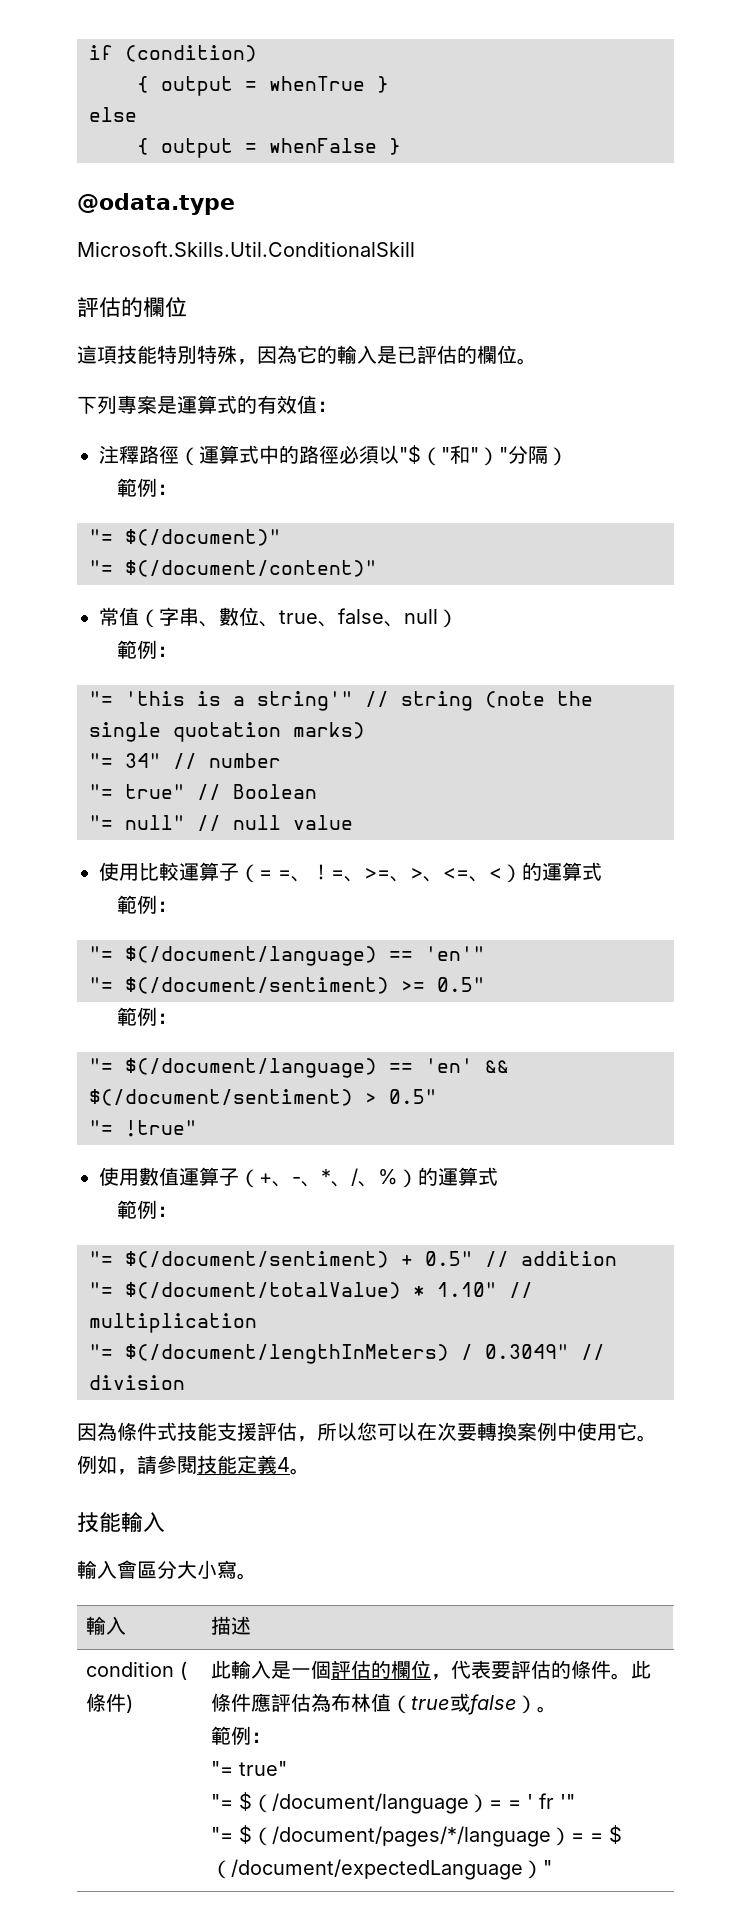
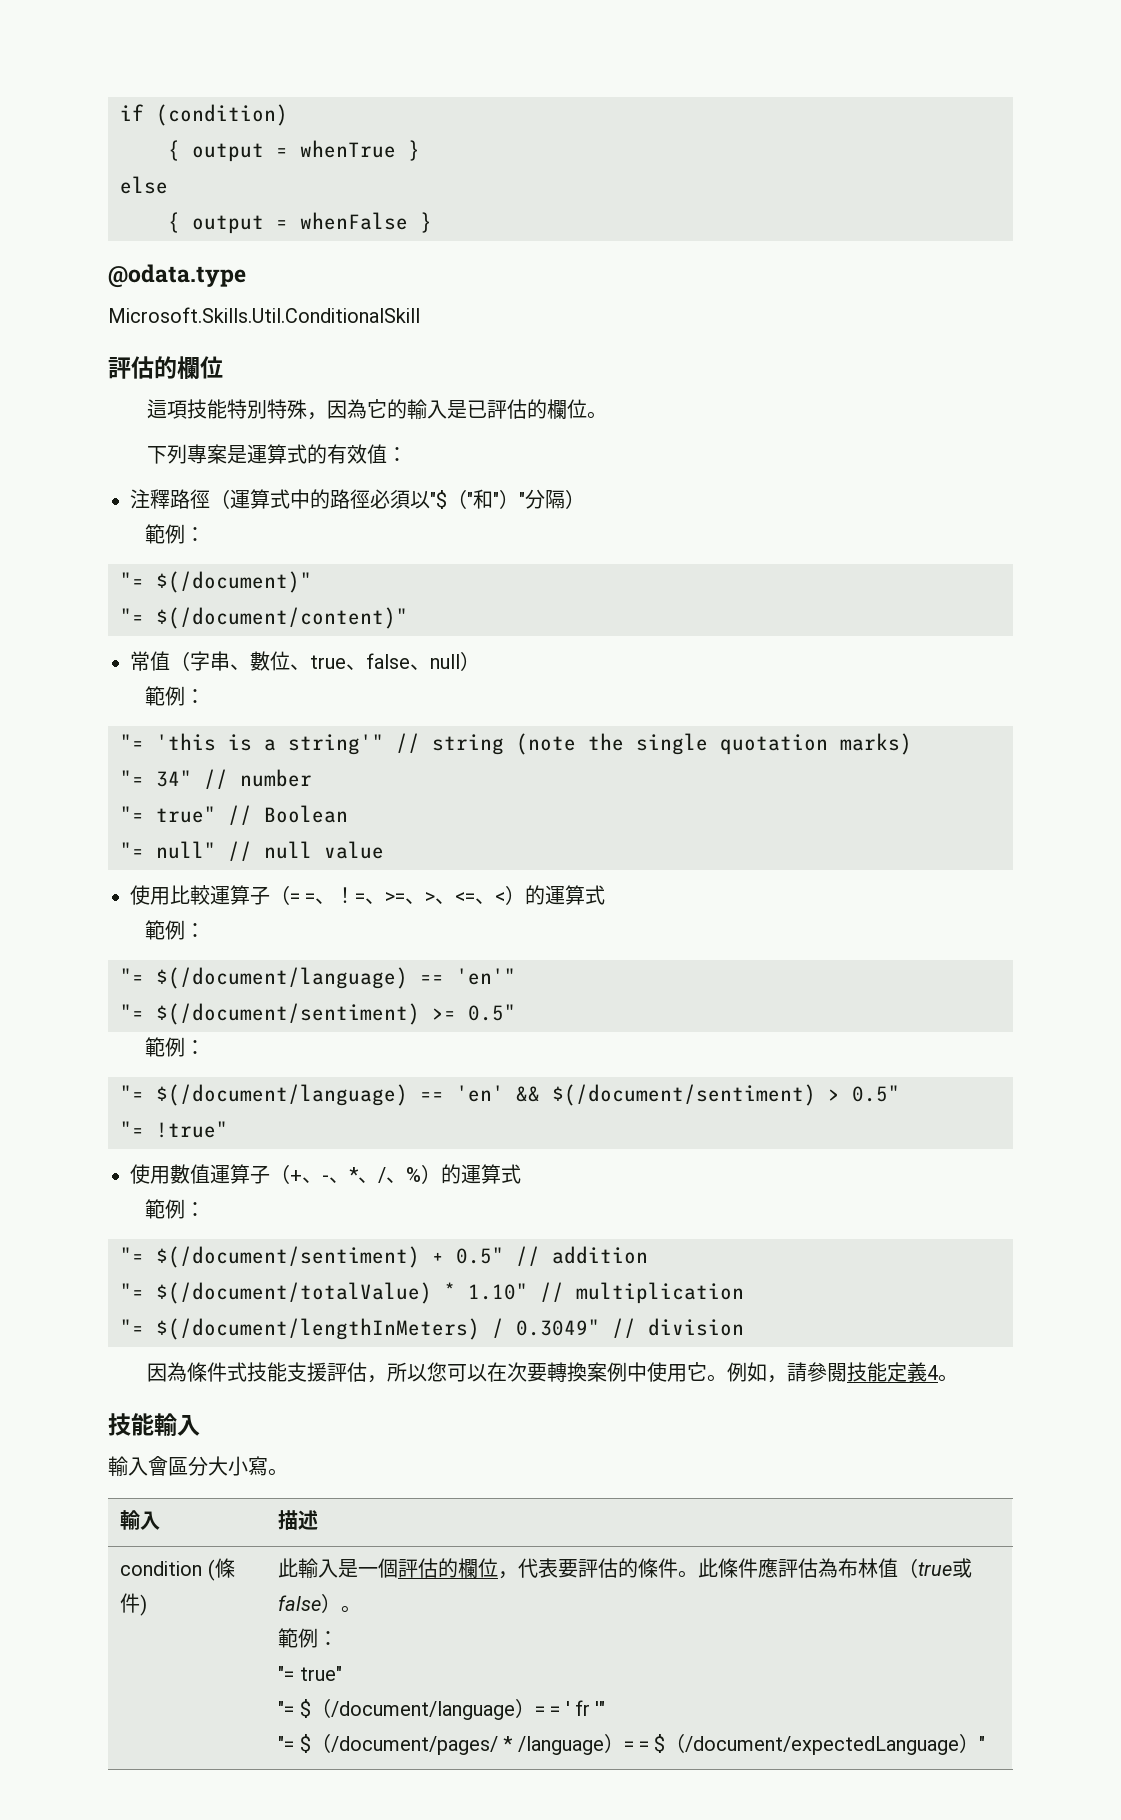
- "= $（/document/pages/*/language）= = $（/document/expectedLanguage）"
+ "= $（/document/pages/ * /language）= = $（/document/expectedLanguage）"

